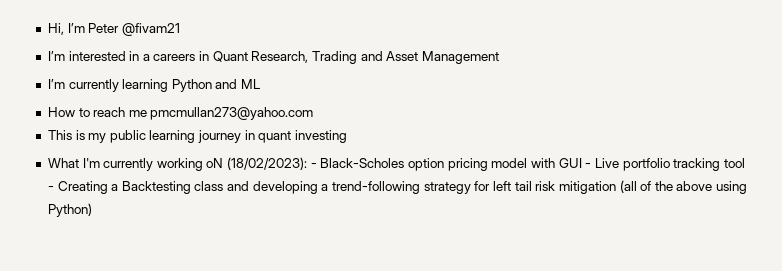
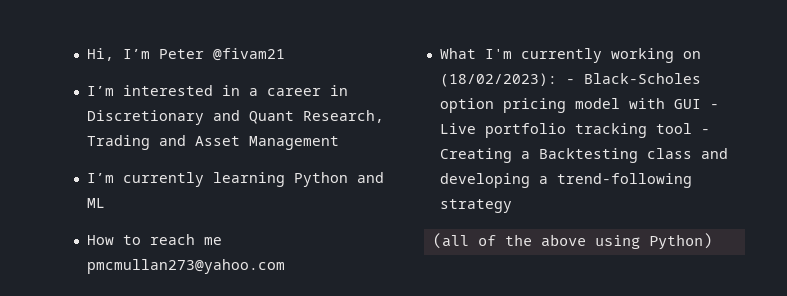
- I’m interested in a careers in Quant Research, Trading and Asset Management
+ I’m interested in a career in Discretionary and Quant Research, Trading and Asset Management
- This is my public learning journey in quant investing
- What I'm currently working oN (18/02/2023): - Black-Scholes option pricing model with GUI - Live portfolio tracking tool - Creating a Backtesting class and developing a trend-following strategy for left tail risk mitigation (all of the above using Python)
+ What I'm currently working on (18/02/2023): - Black-Scholes option pricing model with GUI - Live portfolio tracking tool - Creating a Backtesting class and developing a trend-following strategy
+ (all of the above using Python)

